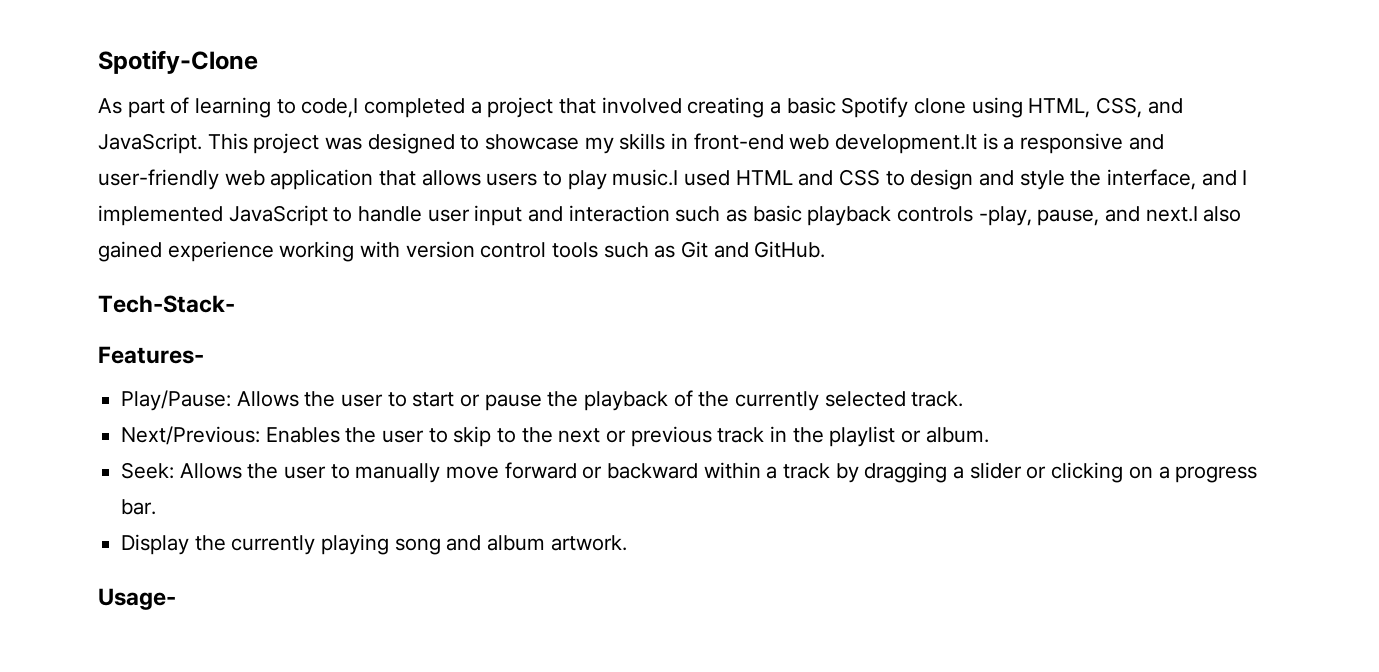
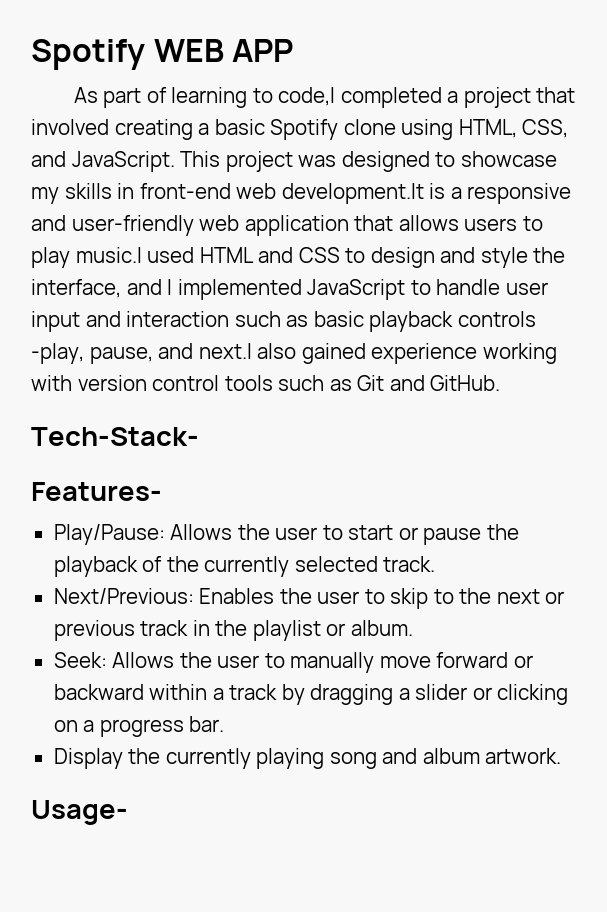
- Spotify-Clone
+ Spotify WEB APP

